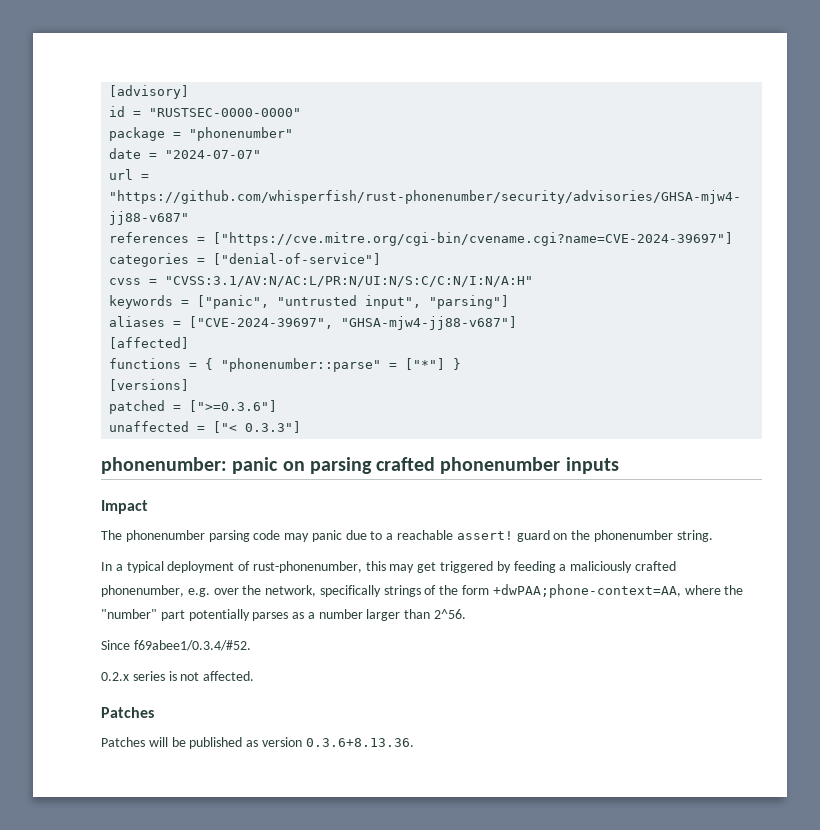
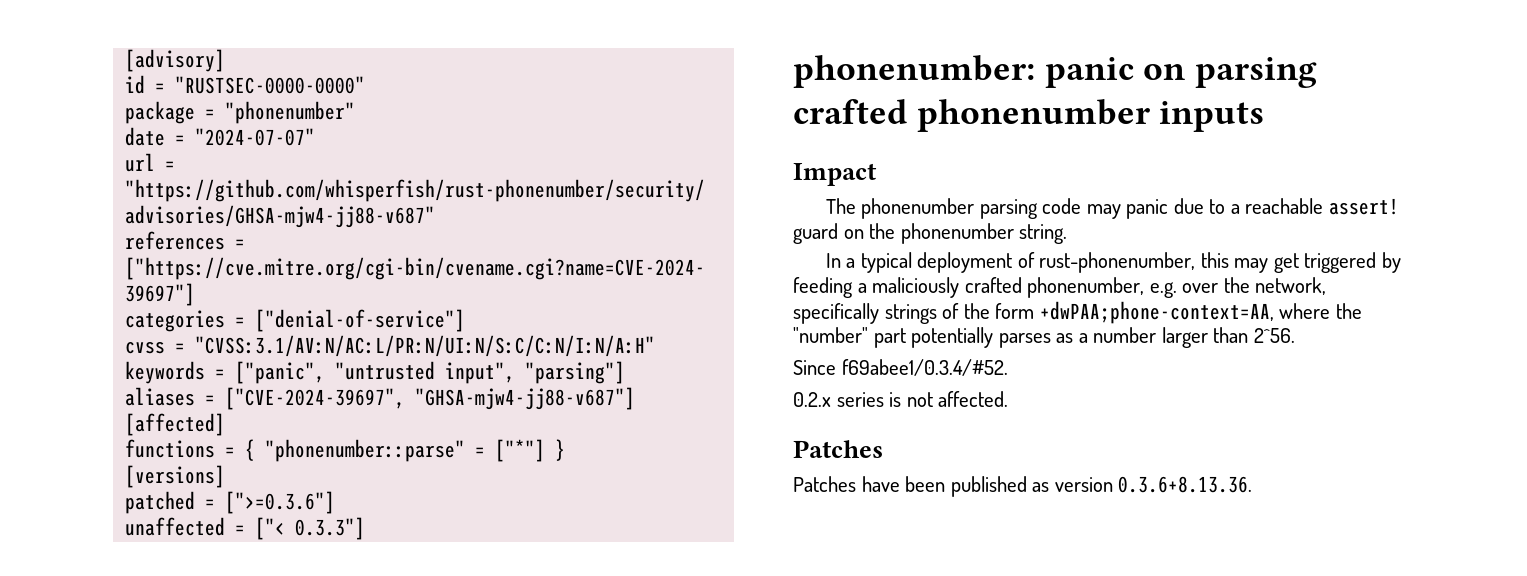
- Patches will be published as version 0.3.6+8.13.36.
+ Patches have been published as version 0.3.6+8.13.36.

